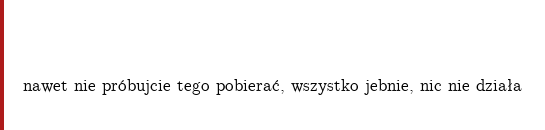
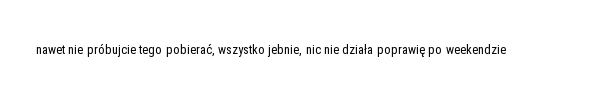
- nawet nie próbujcie tego pobierać, wszystko jebnie, nic nie działa
+ nawet nie próbujcie tego pobierać, wszystko jebnie, nic nie działa poprawię po weekendzie

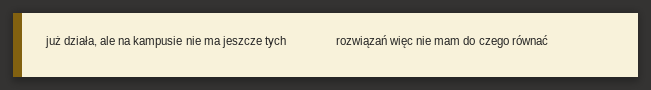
- nawet nie próbujcie tego pobierać, wszystko jebnie, nic nie działa poprawię po weekendzie
+ już działa, ale na kampusie nie ma jeszcze tych rozwiązań więc nie mam do czego równać

